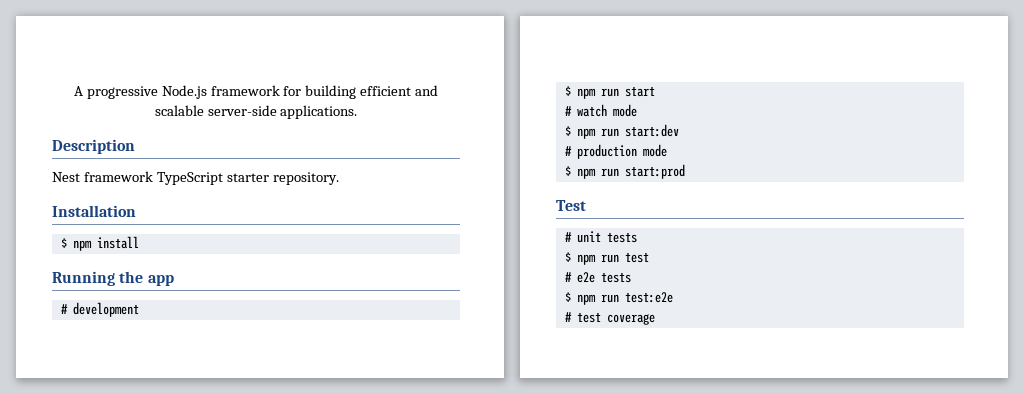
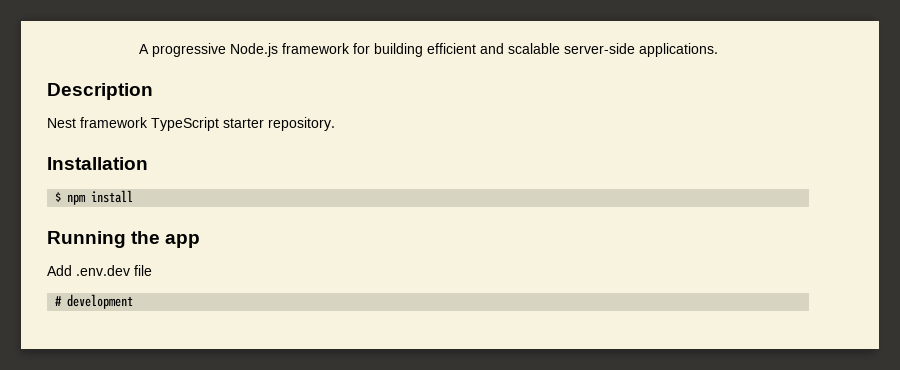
+ Add .env.dev file
- $ npm run start
- # watch mode
- $ npm run start:dev
- # production mode
- $ npm run start:prod
- Test
- # unit tests
- $ npm run test
- # e2e tests
- $ npm run test:e2e
- # test coverage

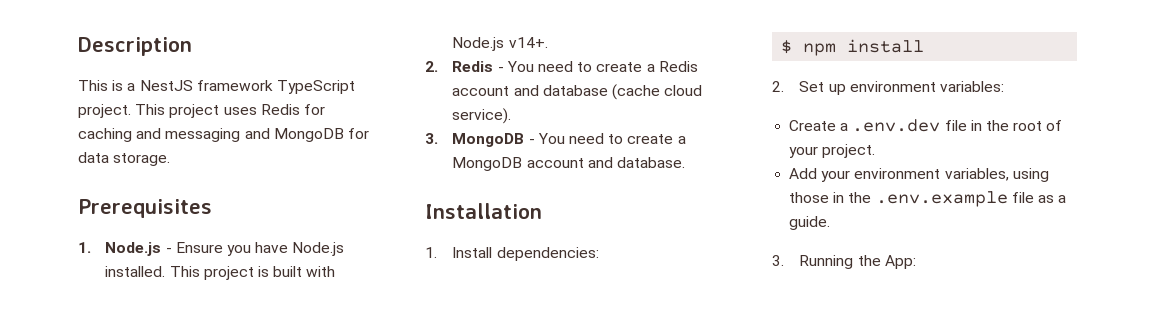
- A progressive Node.js framework for building efficient and scalable server-side applications.
  Description
- Nest framework TypeScript starter repository.
+ This is a NestJS framework TypeScript project. This project uses Redis for caching and messaging and MongoDB for data storage.
+ Prerequisites
+ 1. Node.js - Ensure you have Node.js installed. This project is built with Node.js v14+.
+ 2. Redis - You need to create a Redis account and database (cache cloud service).
+ 3. MongoDB - You need to create a MongoDB account and database.
  Installation
+ 1. Install dependencies:
  $ npm install
- Running the app
- Add .env.dev file
- # development
+ 2. Set up environment variables:
+ Create a .env.dev file in the root of your project.
+ Add your environment variables, using those in the .env.example file as a guide.
+ 3. Running the App:

